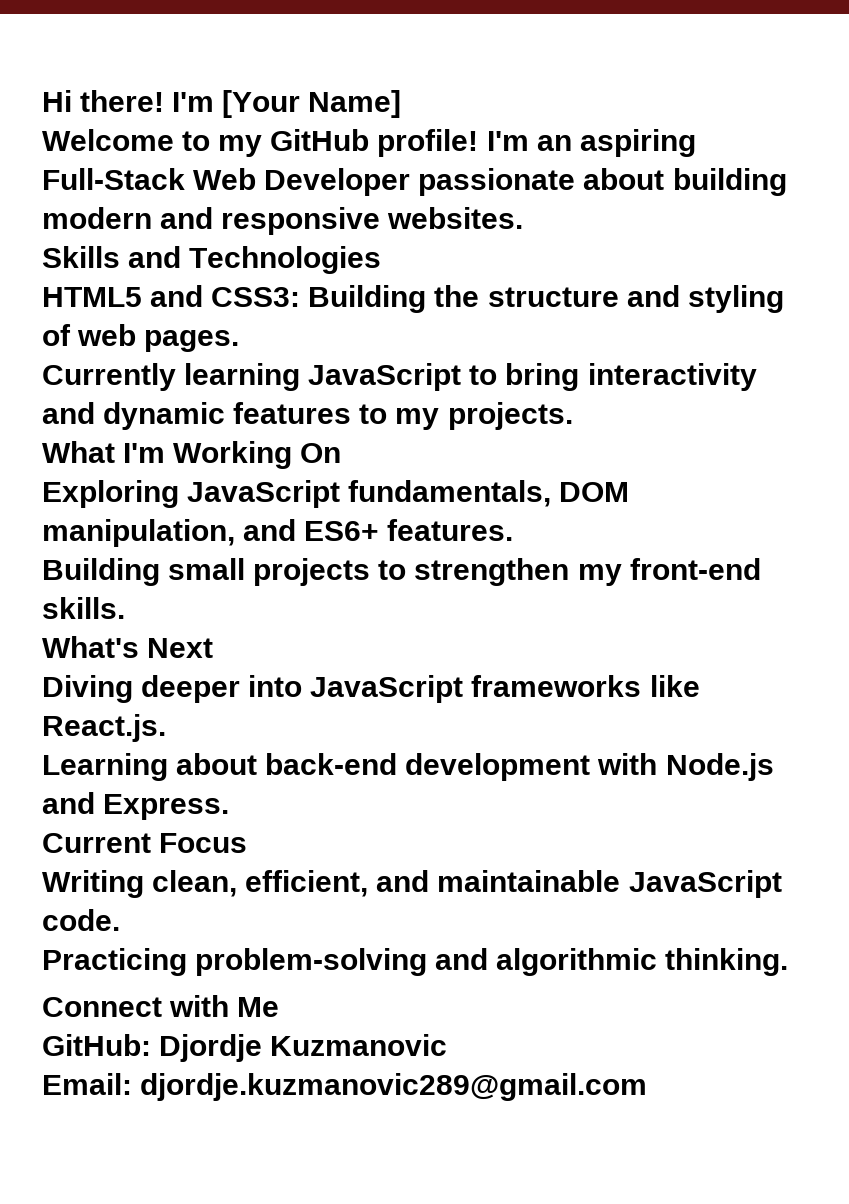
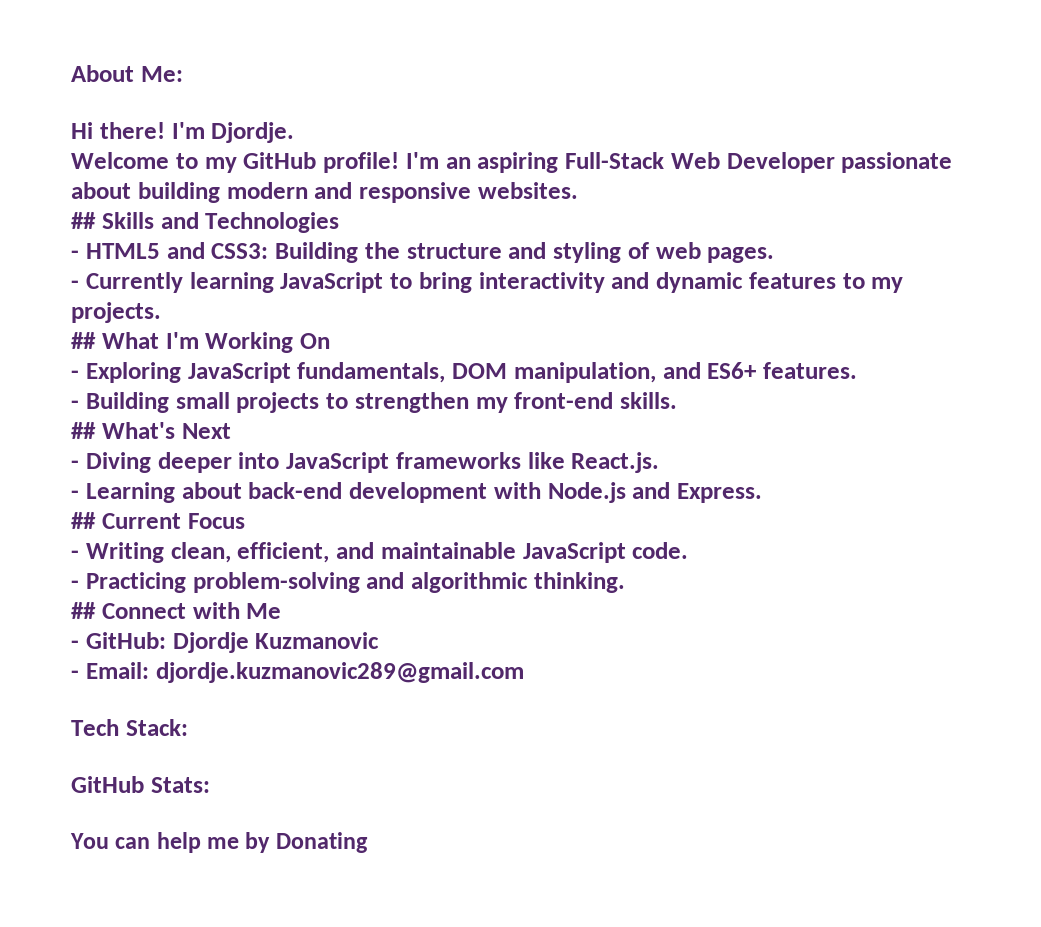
+ About Me:
- I'm [Your Name]
+ I'm Djordje.
- Skills and Technologies
+ ## Skills and Technologies
- HTML5 and CSS3: Building the structure and styling of web pages.
+ - HTML5 and CSS3: Building the structure and styling of web pages.
- Currently learning JavaScript to bring interactivity and dynamic features to my projects.
+ - Currently learning JavaScript to bring interactivity and dynamic features to my projects.
- What I'm Working On
+ ## What I'm Working On
- Exploring JavaScript fundamentals, DOM manipulation, and ES6+ features.
+ - Exploring JavaScript fundamentals, DOM manipulation, and ES6+ features.
- Building small projects to strengthen my front-end skills.
+ - Building small projects to strengthen my front-end skills.
- What's Next
+ ## What's Next
- Diving deeper into JavaScript frameworks like React.js.
+ - Diving deeper into JavaScript frameworks like React.js.
- Learning about back-end development with Node.js and Express.
+ - Learning about back-end development with Node.js and Express.
- Current Focus
+ ## Current Focus
- Writing clean, efficient, and maintainable JavaScript code.
+ - Writing clean, efficient, and maintainable JavaScript code.
- Practicing problem-solving and algorithmic thinking.
+ - Practicing problem-solving and algorithmic thinking.
- Connect with Me
+ ## Connect with Me
- GitHub: Djordje Kuzmanovic
+ - GitHub: Djordje Kuzmanovic
- Email: djordje.kuzmanovic289@gmail.com
+ - Email: djordje.kuzmanovic289@gmail.com
+ Tech Stack:
+ GitHub Stats:
+ You can help me by Donating

